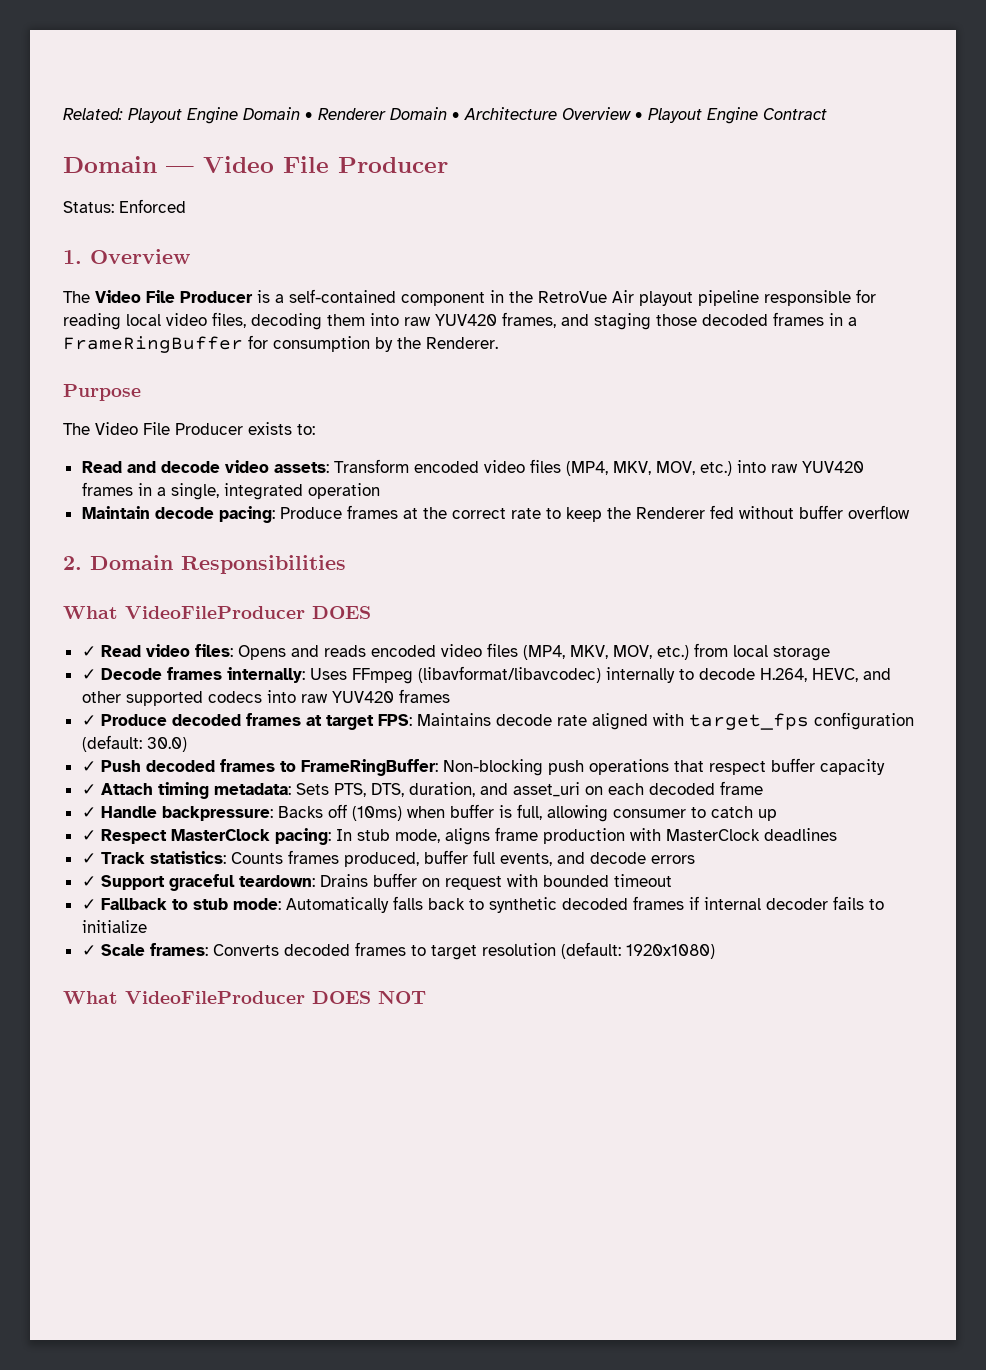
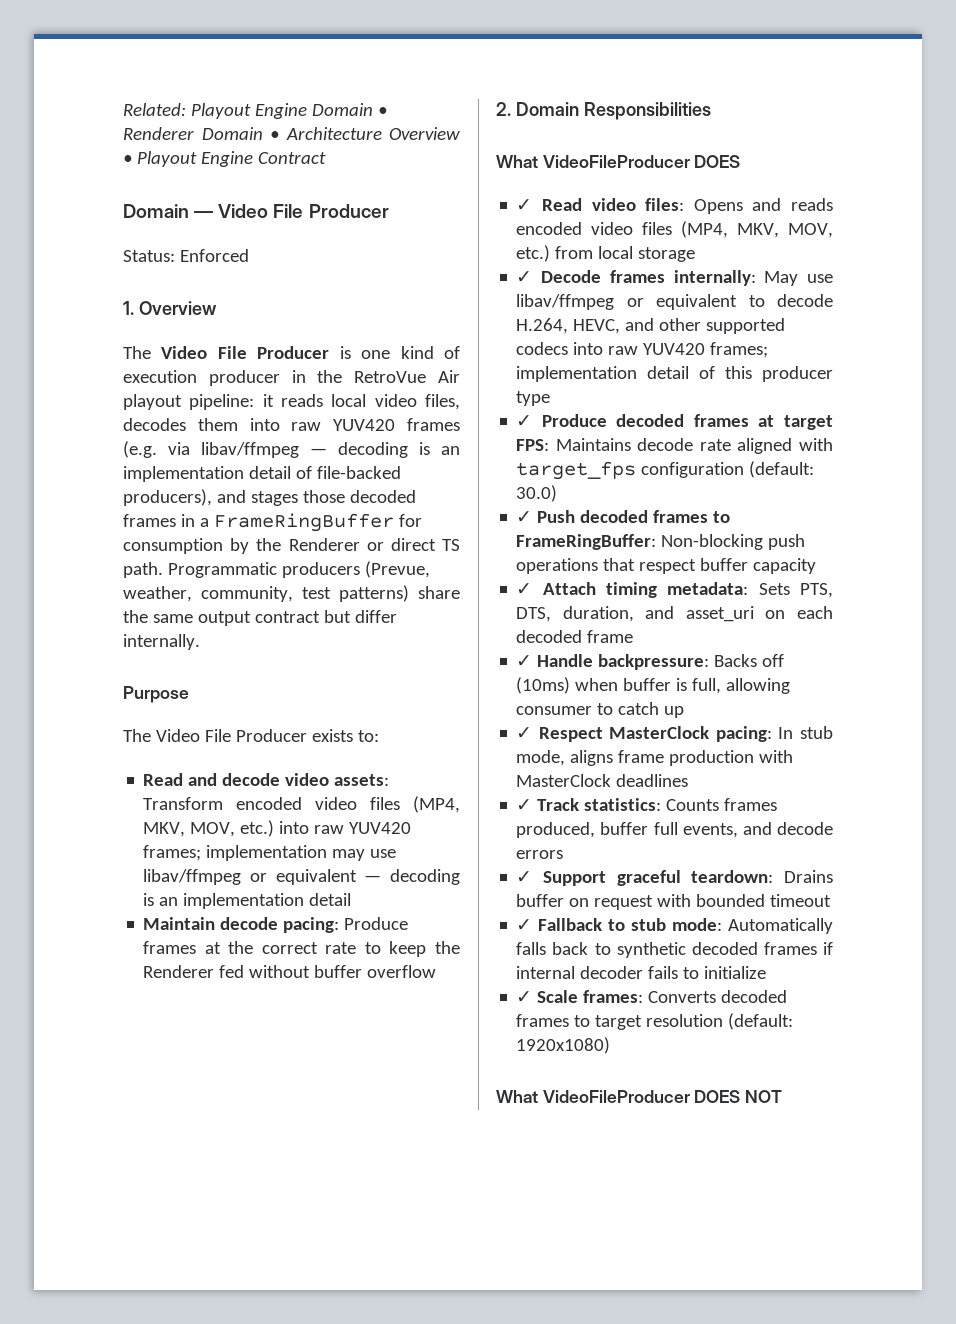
- The Video File Producer is a self-contained component in the RetroVue Air playout pipeline responsible for reading local video files, decoding them into raw YUV420 frames, and staging those decoded frames in a FrameRingBuffer for consumption by the Renderer.
+ The Video File Producer is one kind of execution producer in the RetroVue Air playout pipeline: it reads local video files, decodes them into raw YUV420 frames (e.g. via libav/ffmpeg — decoding is an implementation detail of file-backed producers), and stages those decoded frames in a FrameRingBuffer for consumption by the Renderer or direct TS path. Programmatic producers (Prevue, weather, community, test patterns) share the same output contract but differ internally.
- Read and decode video assets: Transform encoded video files (MP4, MKV, MOV, etc.) into raw YUV420 frames in a single, integrated operation
+ Read and decode video assets: Transform encoded video files (MP4, MKV, MOV, etc.) into raw YUV420 frames; implementation may use libav/ffmpeg or equivalent — decoding is an implementation detail
- ✓ Decode frames internally: Uses FFmpeg (libavformat/libavcodec) internally to decode H.264, HEVC, and other supported codecs into raw YUV420 frames
+ ✓ Decode frames internally: May use libav/ffmpeg or equivalent to decode H.264, HEVC, and other supported codecs into raw YUV420 frames; implementation detail of this producer type

